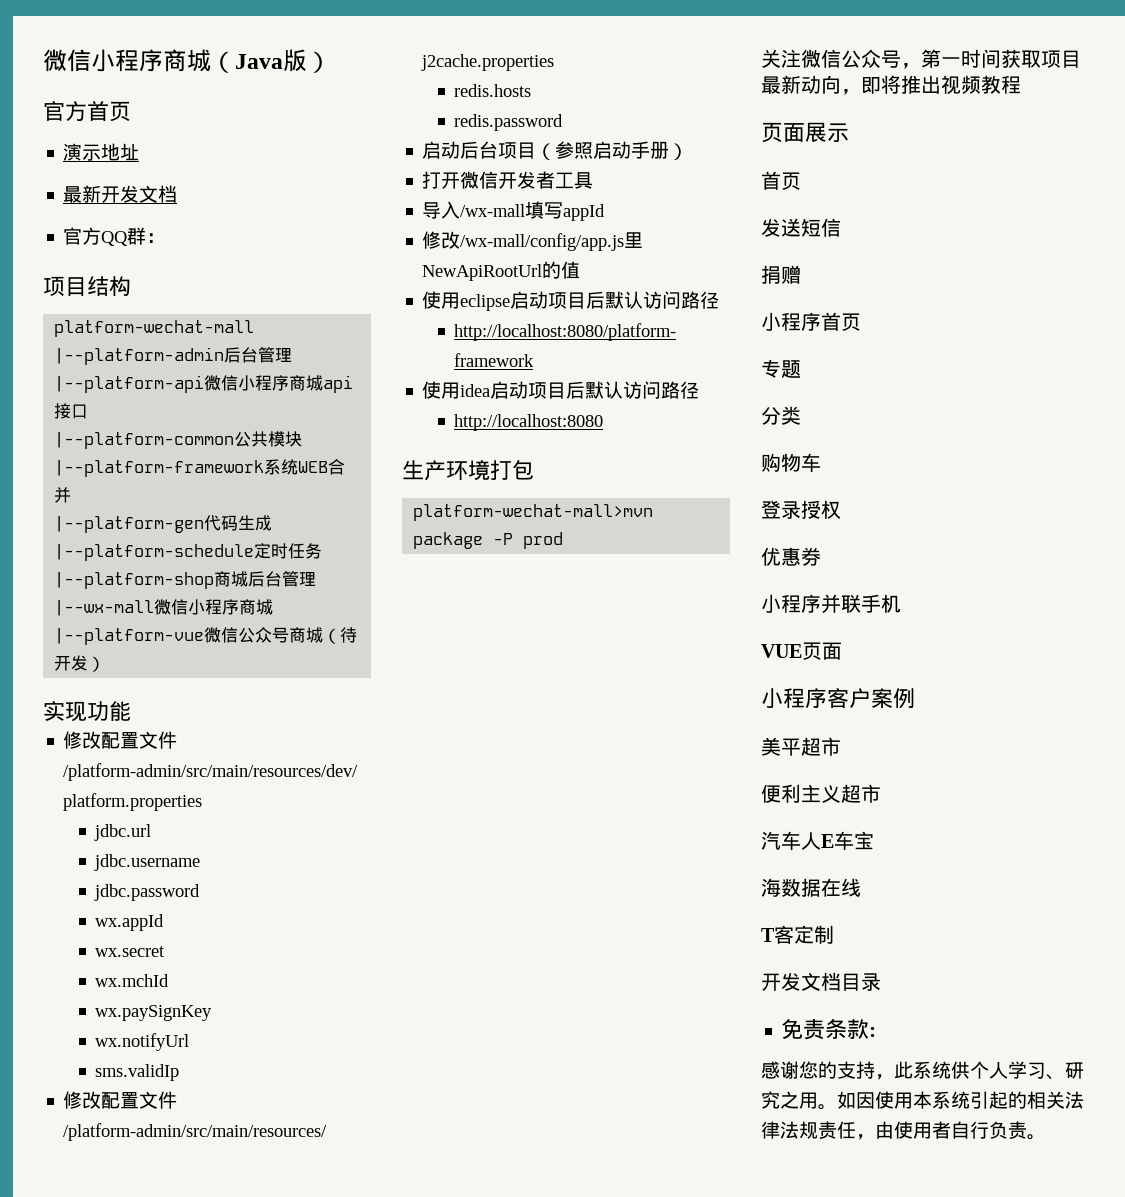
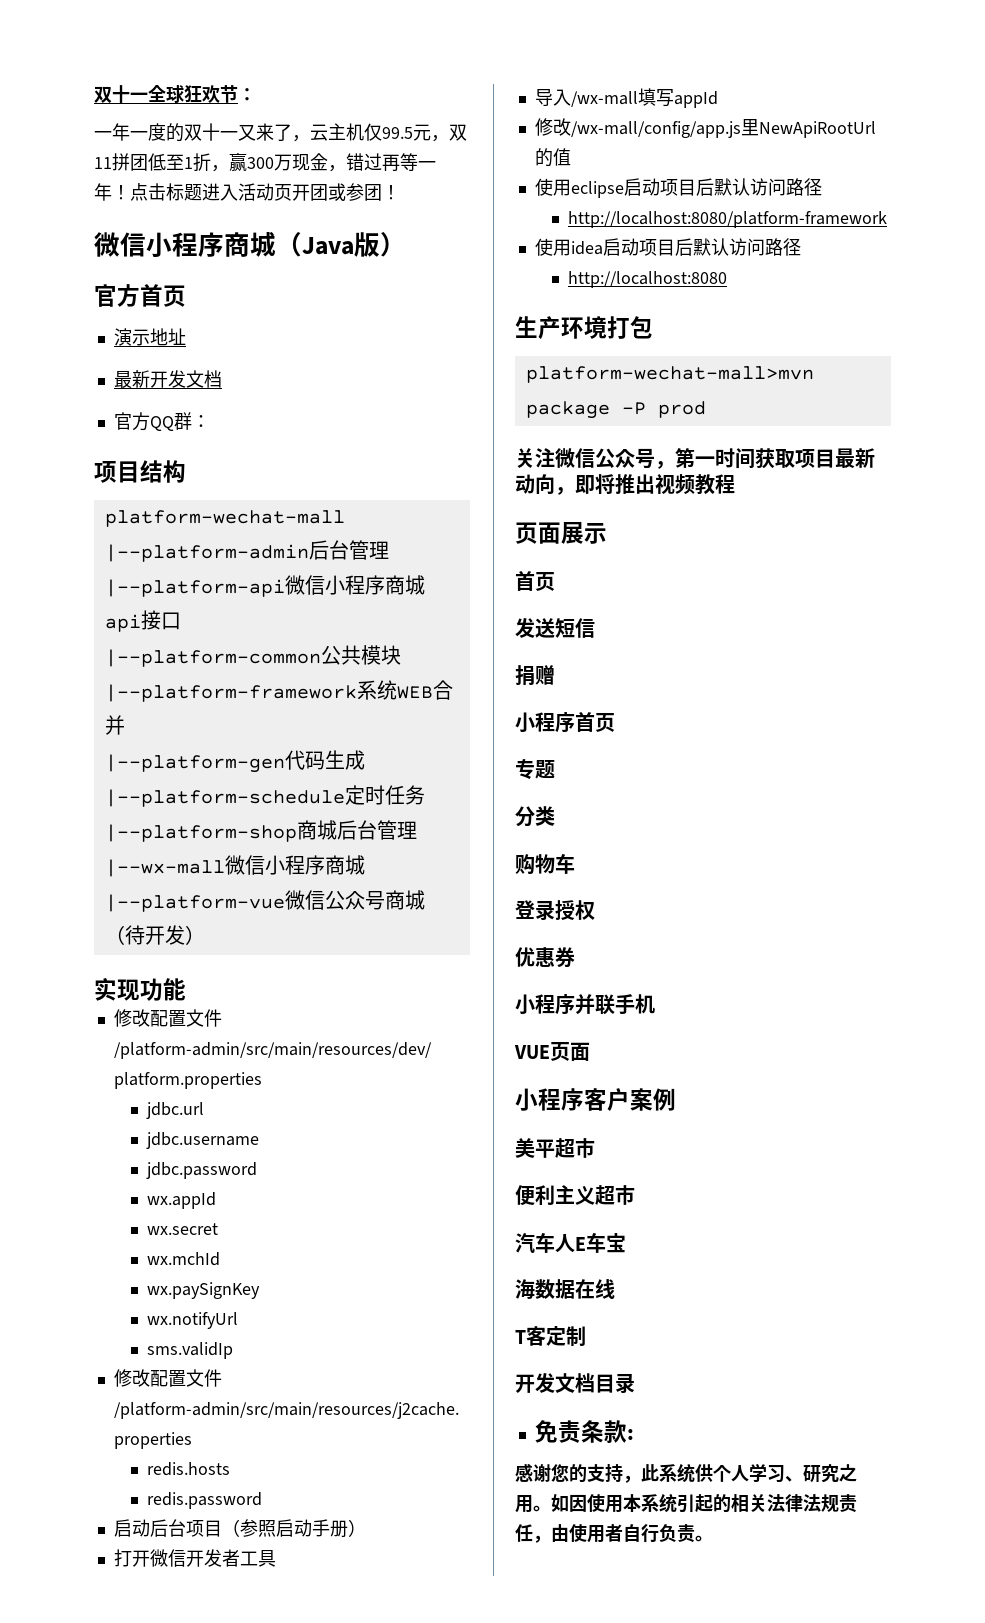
+ 双十一全球狂欢节：
+ 一年一度的双十一又来了，云主机仅99.5元，双11拼团低至1折，赢300万现金，错过再等一年！点击标题进入活动页开团或参团！

